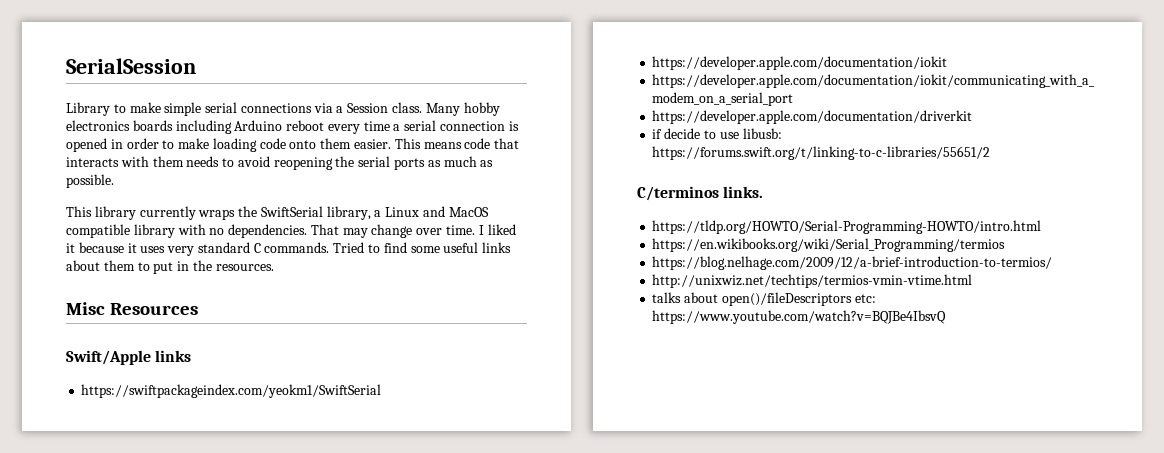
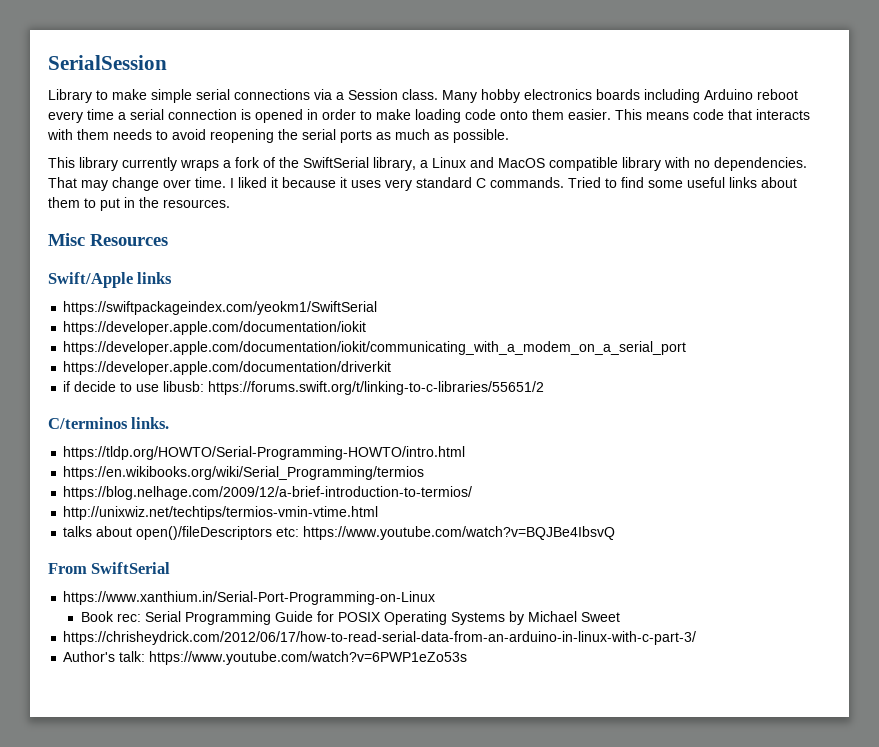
- This library currently wraps the SwiftSerial library, a Linux and MacOS compatible library with no dependencies.
+ This library currently wraps a fork of the SwiftSerial library, a Linux and MacOS compatible library with no dependencies.
+ From SwiftSerial
+ https://www.xanthium.in/Serial-Port-Programming-on-Linux
+ Book rec: Serial Programming Guide for POSIX Operating Systems by Michael Sweet
+ https://chrisheydrick.com/2012/06/17/how-to-read-serial-data-from-an-arduino-in-linux-with-c-part-3/
+ Author's talk: https://www.youtube.com/watch?v=6PWP1eZo53s

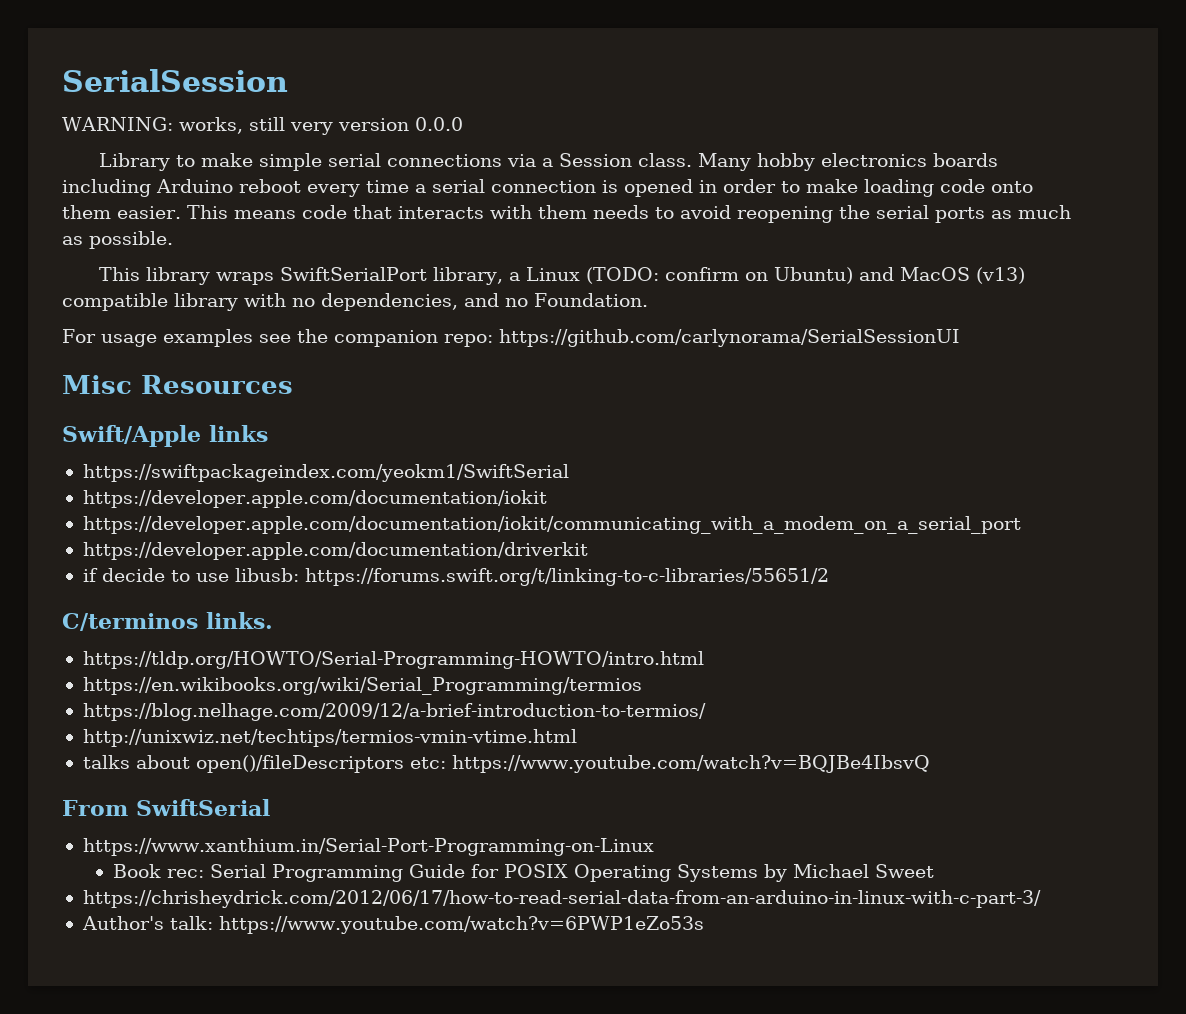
+ WARNING: works, still very version 0.0.0
- This library currently wraps a fork of the SwiftSerial library, a Linux and MacOS compatible library with no dependencies. That may change over time. I liked it because it uses very standard C commands. Tried to find some useful links about them to put in the resources.
+ This library wraps SwiftSerialPort library, a Linux (TODO: confirm on Ubuntu) and MacOS (v13) compatible library with no dependencies, and no Foundation.
+ For usage examples see the companion repo: https://github.com/carlynorama/SerialSessionUI

